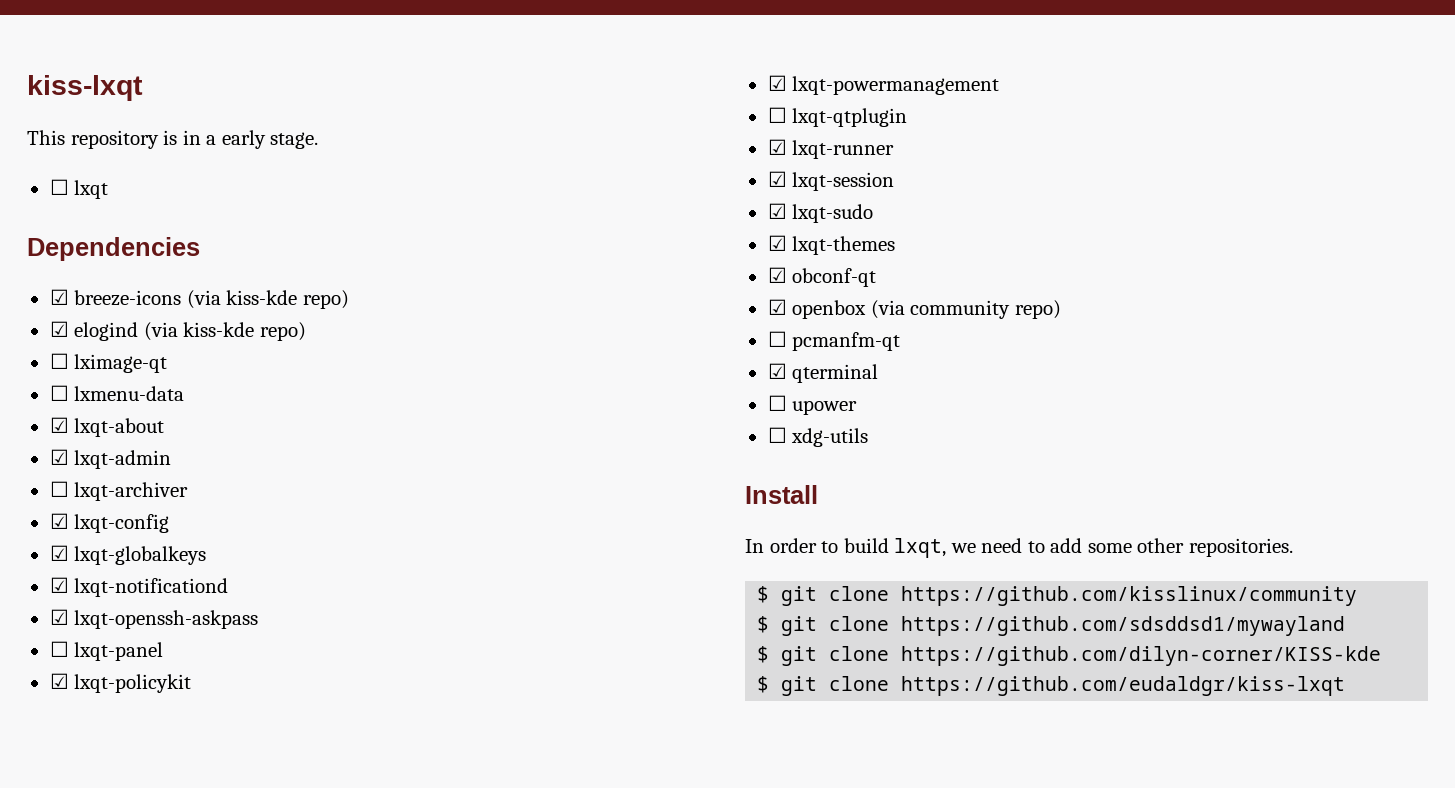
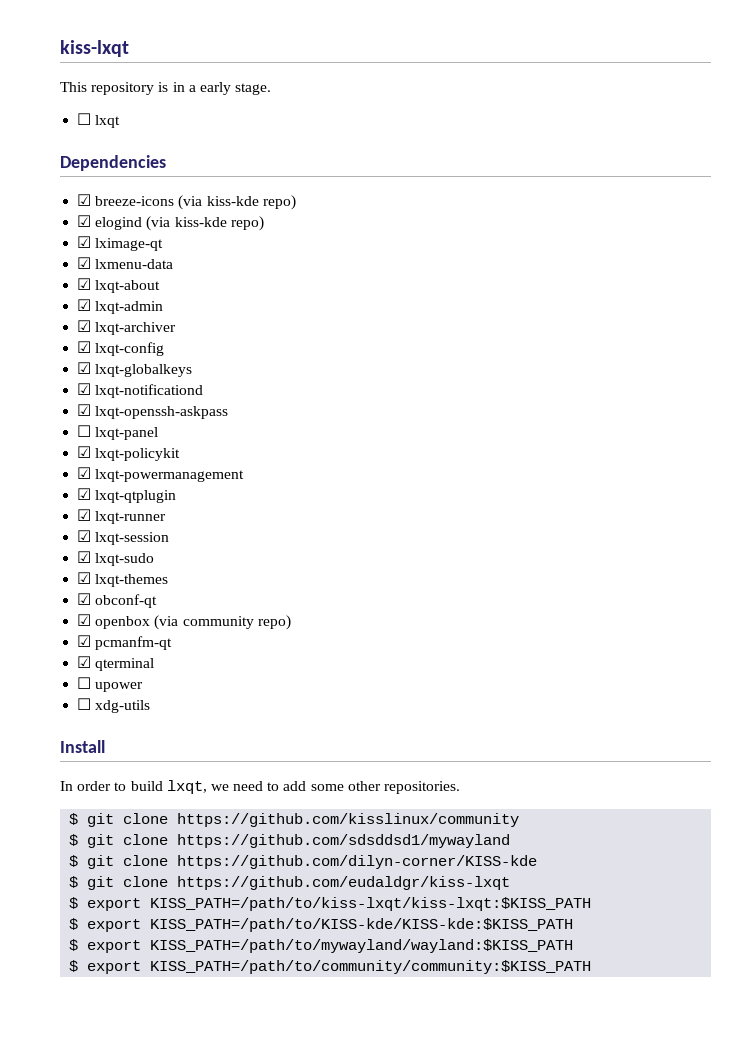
- ☐ lximage-qt
+ ☑ lximage-qt
- ☐ lxmenu-data
+ ☑ lxmenu-data
- ☐ lxqt-archiver
+ ☑ lxqt-archiver
- ☐ lxqt-qtplugin
+ ☑ lxqt-qtplugin
- ☐ pcmanfm-qt
+ ☑ pcmanfm-qt
+ $ export KISS_PATH=/path/to/kiss-lxqt/kiss-lxqt:$KISS_PATH
+ $ export KISS_PATH=/path/to/KISS-kde/KISS-kde:$KISS_PATH
+ $ export KISS_PATH=/path/to/mywayland/wayland:$KISS_PATH
+ $ export KISS_PATH=/path/to/community/community:$KISS_PATH

